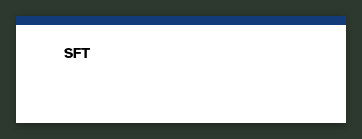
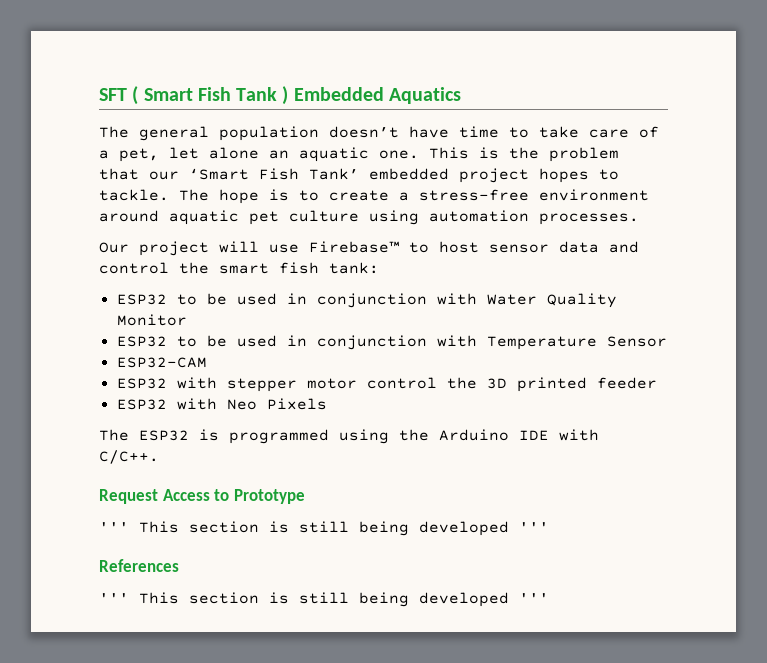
- SFT
+ SFT ( Smart Fish Tank ) Embedded Aquatics
+ The general population doesn’t have time to take care of a pet, let alone an aquatic one. This is the problem that our ‘Smart Fish Tank’ embedded project hopes to tackle. The hope is to create a stress-free environment around aquatic pet culture using automation processes.
+ Our project will use Firebase™ to host sensor data and control the smart fish tank:
+ ESP32 to be used in conjunction with Water Quality Monitor
+ ESP32 to be used in conjunction with Temperature Sensor
+ ESP32-CAM
+ ESP32 with stepper motor control the 3D printed feeder
+ ESP32 with Neo Pixels
+ The ESP32 is programmed using the Arduino IDE with C/C++.
+ Request Access to Prototype
+ ''' This section is still being developed '''
+ References
+ ''' This section is still being developed '''

